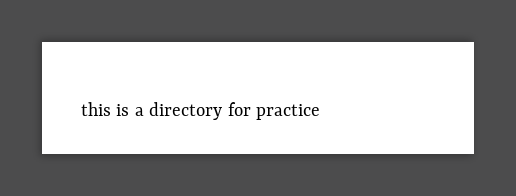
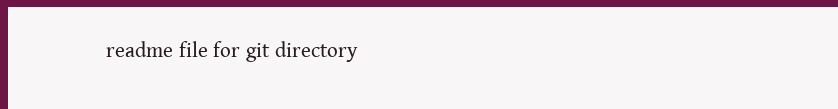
- this is a directory for practice
+ readme file for git directory

